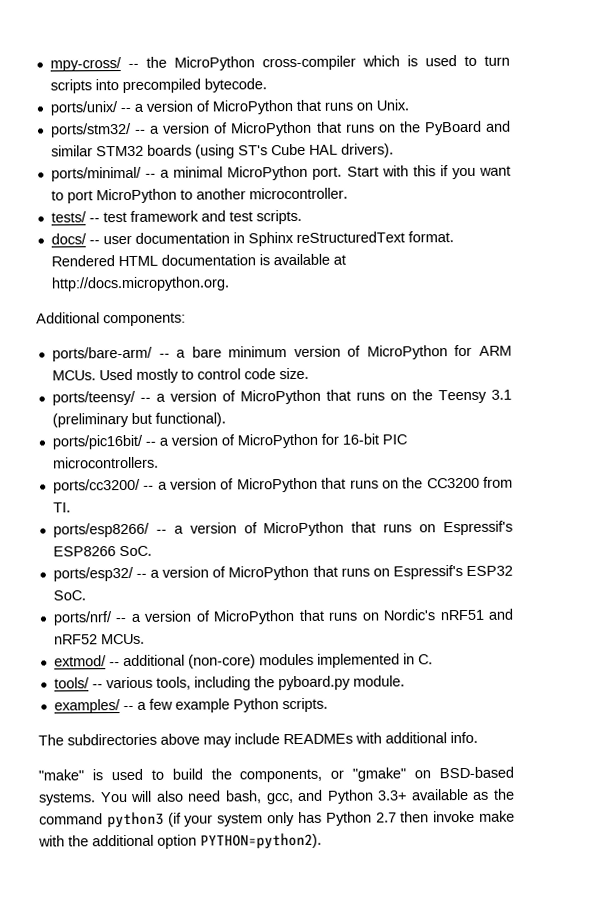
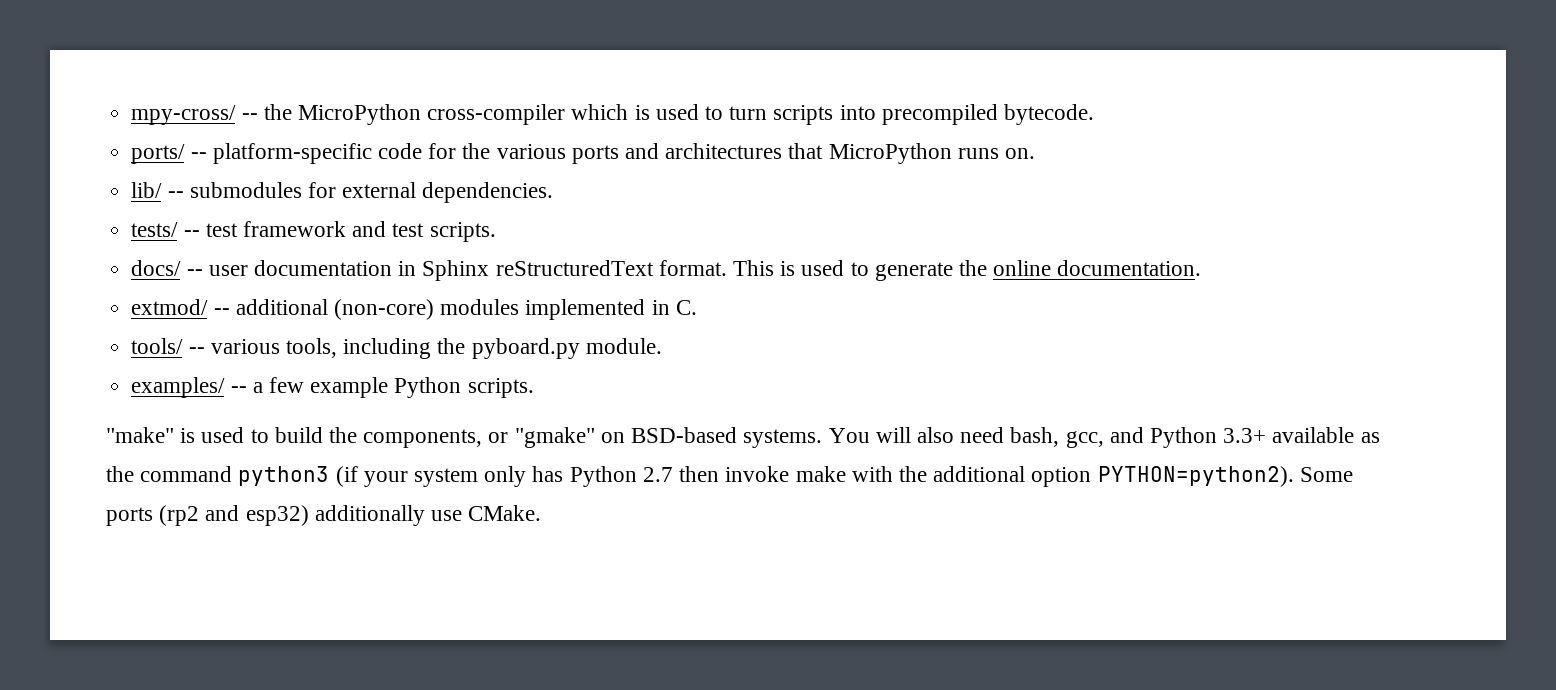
- ports/unix/ -- a version of MicroPython that runs on Unix.
- ports/stm32/ -- a version of MicroPython that runs on the PyBoard and similar STM32 boards (using ST's Cube HAL drivers).
- ports/minimal/ -- a minimal MicroPython port. Start with this if you want to port MicroPython to another microcontroller.
+ ports/ -- platform-specific code for the various ports and architectures that MicroPython runs on.
+ lib/ -- submodules for external dependencies.
- Rendered HTML documentation is available at http://docs.micropython.org.
- Additional components:
- ports/bare-arm/ -- a bare minimum version of MicroPython for ARM MCUs. Used mostly to control code size.
- ports/teensy/ -- a version of MicroPython that runs on the Teensy 3.1 (preliminary but functional).
- ports/pic16bit/ -- a version of MicroPython for 16-bit PIC microcontrollers.
- ports/cc3200/ -- a version of MicroPython that runs on the CC3200 from TI.
- ports/esp8266/ -- a version of MicroPython that runs on Espressif's ESP8266 SoC.
- ports/esp32/ -- a version of MicroPython that runs on Espressif's ESP32 SoC.
- ports/nrf/ -- a version of MicroPython that runs on Nordic's nRF51 and nRF52 MCUs.
+ This is used to generate the online documentation.
- The subdirectories above may include READMEs with additional info.
+ Some ports (rp2 and esp32) additionally use CMake.

